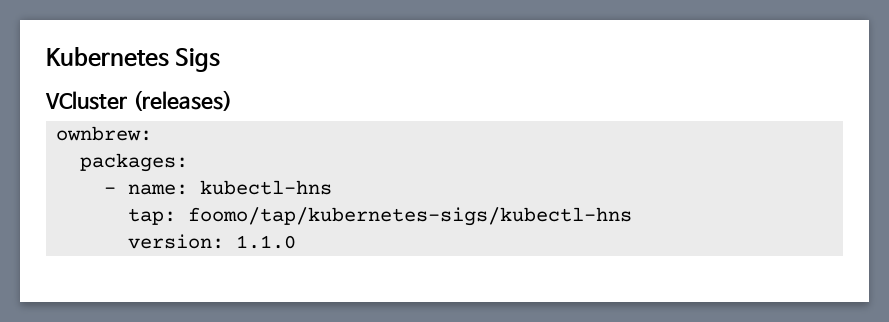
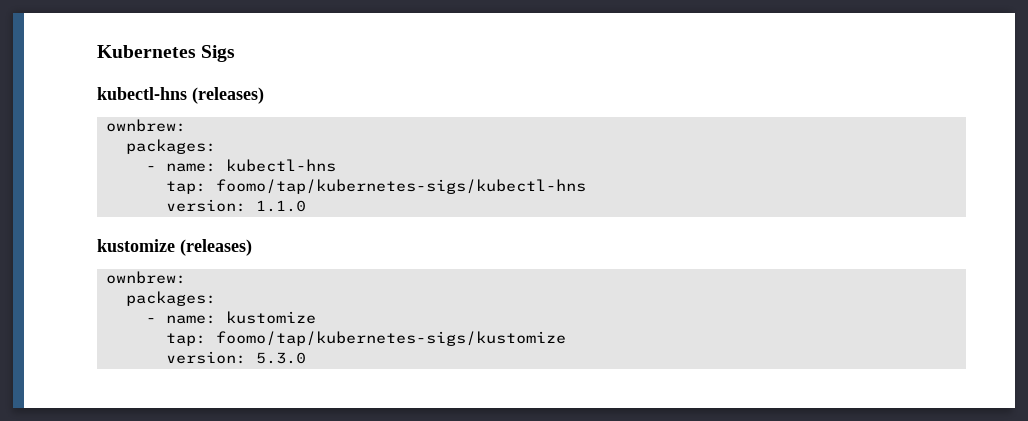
- VCluster (releases)
+ kubectl-hns (releases)
+ kustomize (releases)
+ ownbrew:
+ packages:
+ - name: kustomize
+ tap: foomo/tap/kubernetes-sigs/kustomize
+ version: 5.3.0

